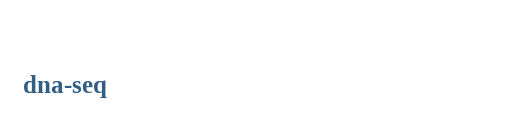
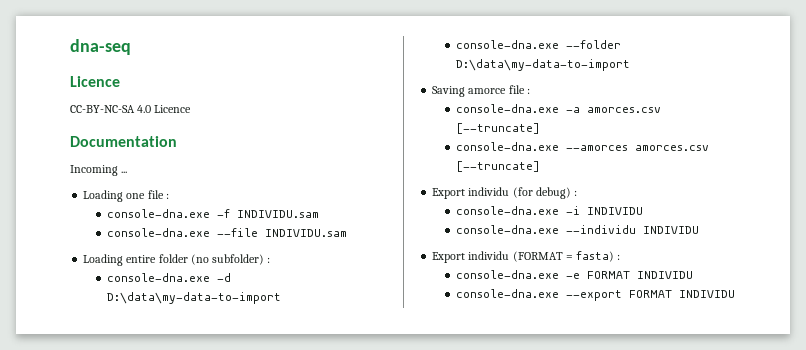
  dna-seq
+ Licence
+ CC-BY-NC-SA 4.0 Licence
+ Documentation
+ Incoming ...
+ Loading one file :
+ console-dna.exe -f INDIVIDU.sam
+ console-dna.exe --file INDIVIDU.sam
+ Loading entire folder (no subfolder) :
+ console-dna.exe -d D:\data\my-data-to-import
+ console-dna.exe --folder D:\data\my-data-to-import
+ Saving amorce file :
+ console-dna.exe -a amorces.csv [--truncate]
+ console-dna.exe --amorces amorces.csv [--truncate]
+ Export individu (for debug) :
+ console-dna.exe -i INDIVIDU
+ console-dna.exe --individu INDIVIDU
+ Export individu (FORMAT = fasta) :
+ console-dna.exe -e FORMAT INDIVIDU
+ console-dna.exe --export FORMAT INDIVIDU

